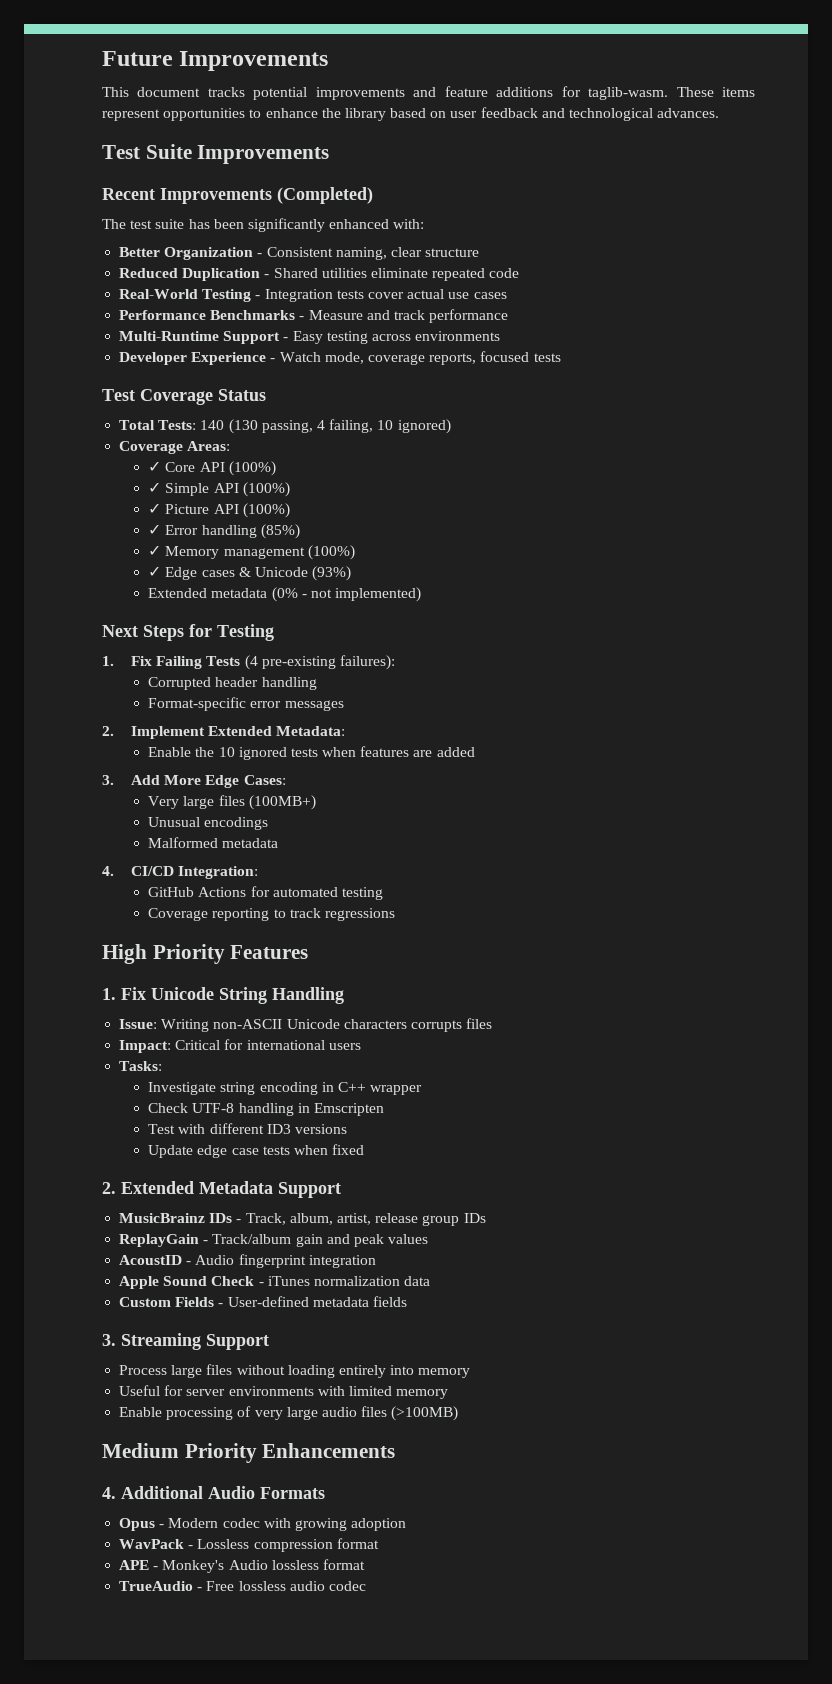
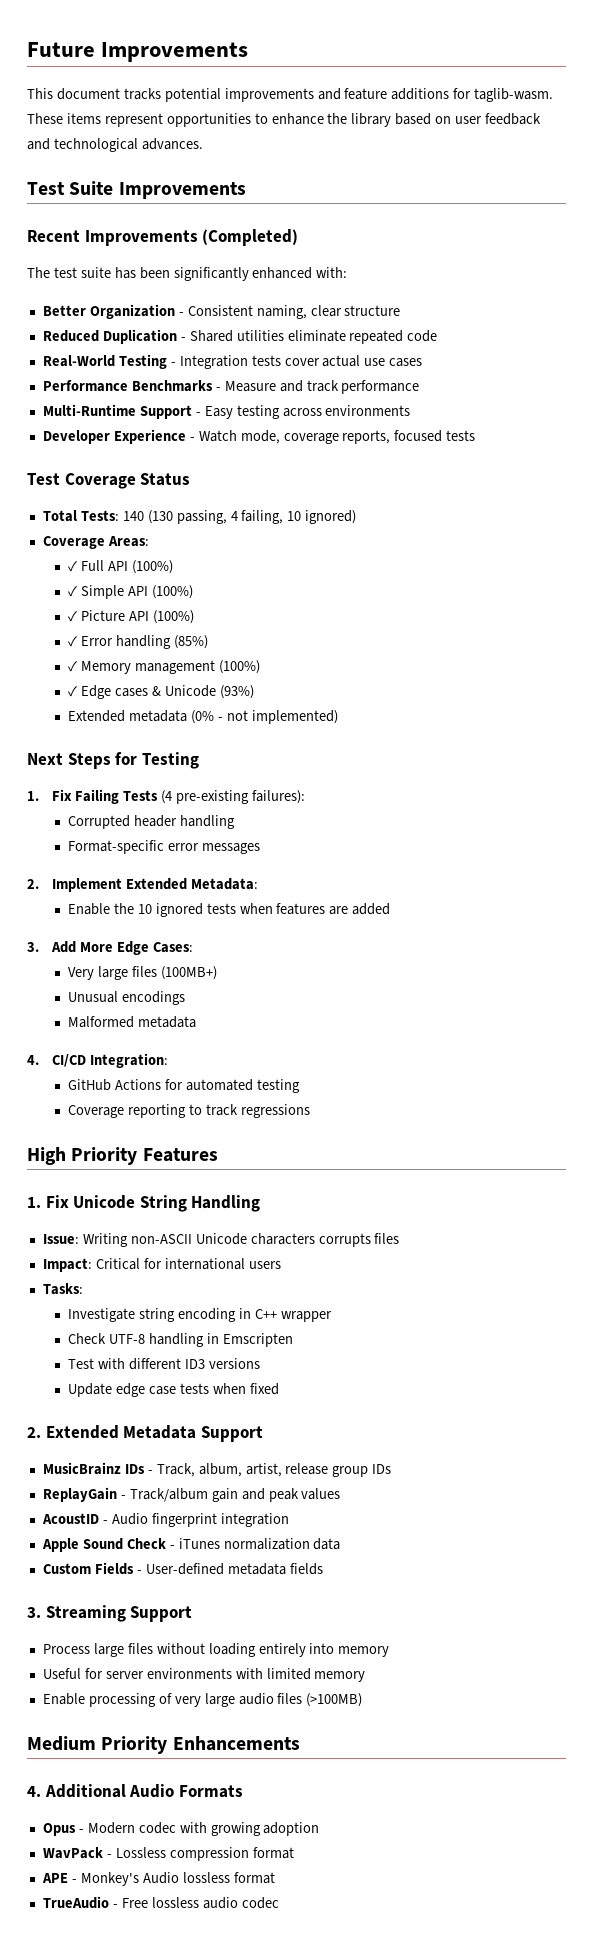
- ✓ Core API (100%)
+ ✓ Full API (100%)

